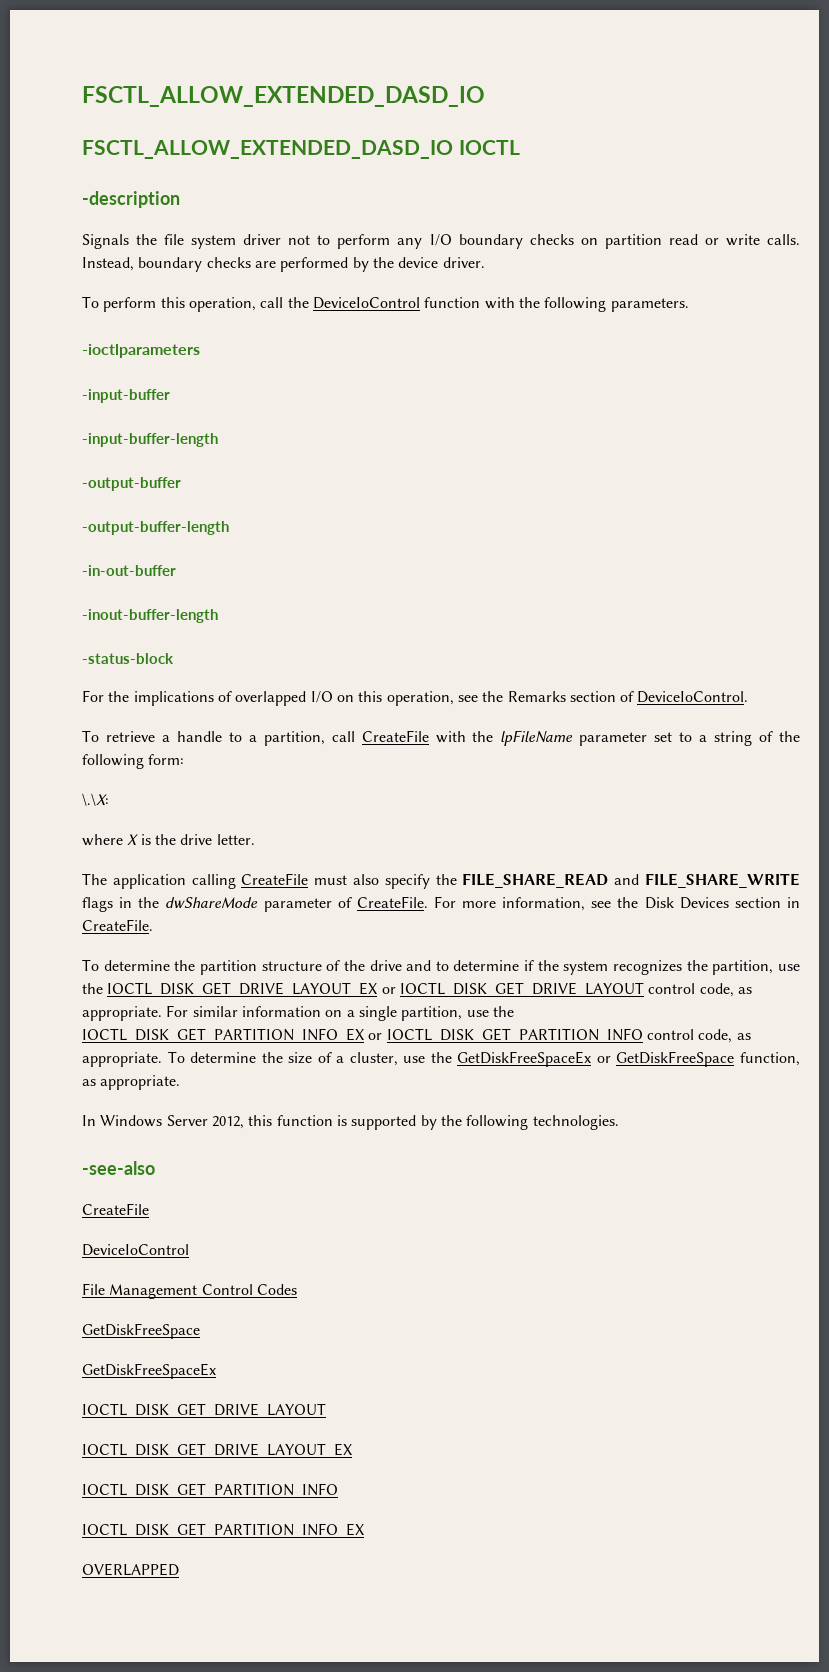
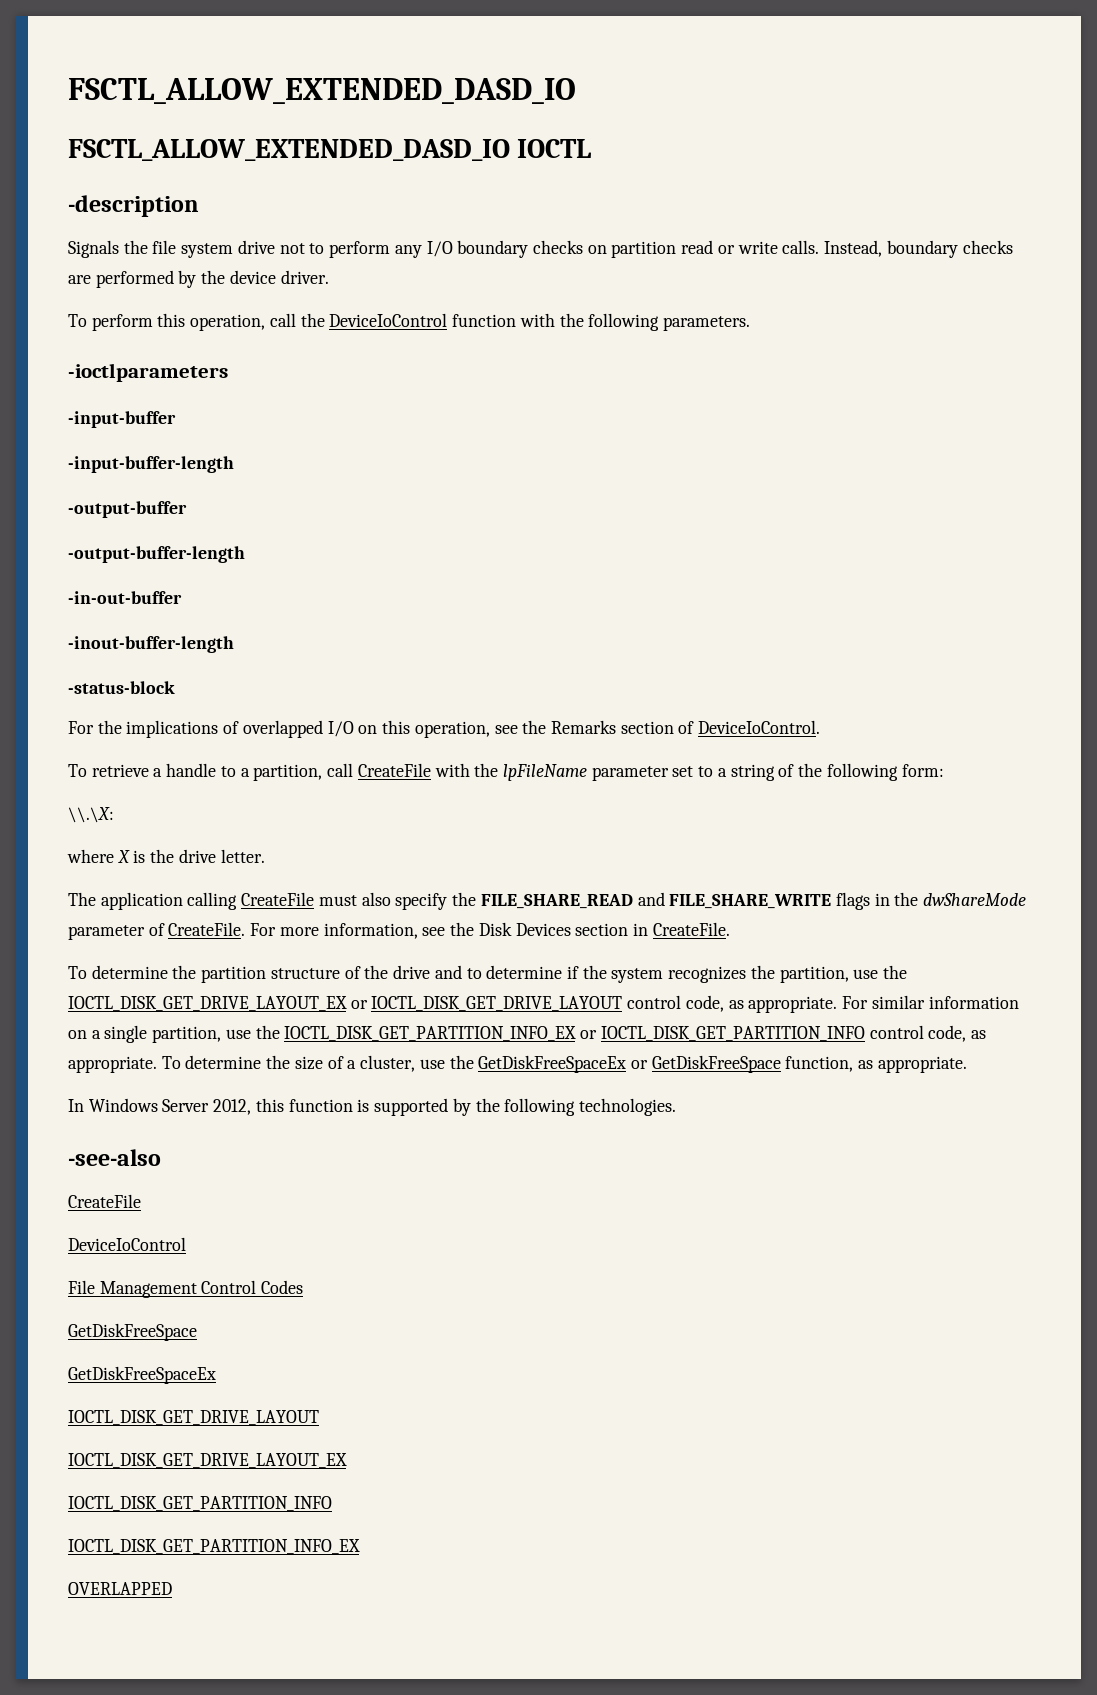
- Signals the file system driver not to perform any I/O boundary checks on partition read or write calls.
+ Signals the file system drive not to perform any I/O boundary checks on partition read or write calls.
- \.\X:
+ \\.\X:

